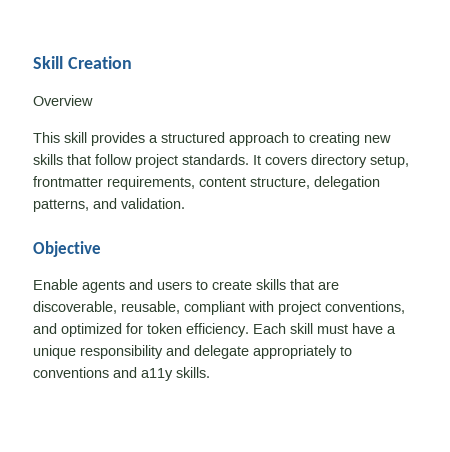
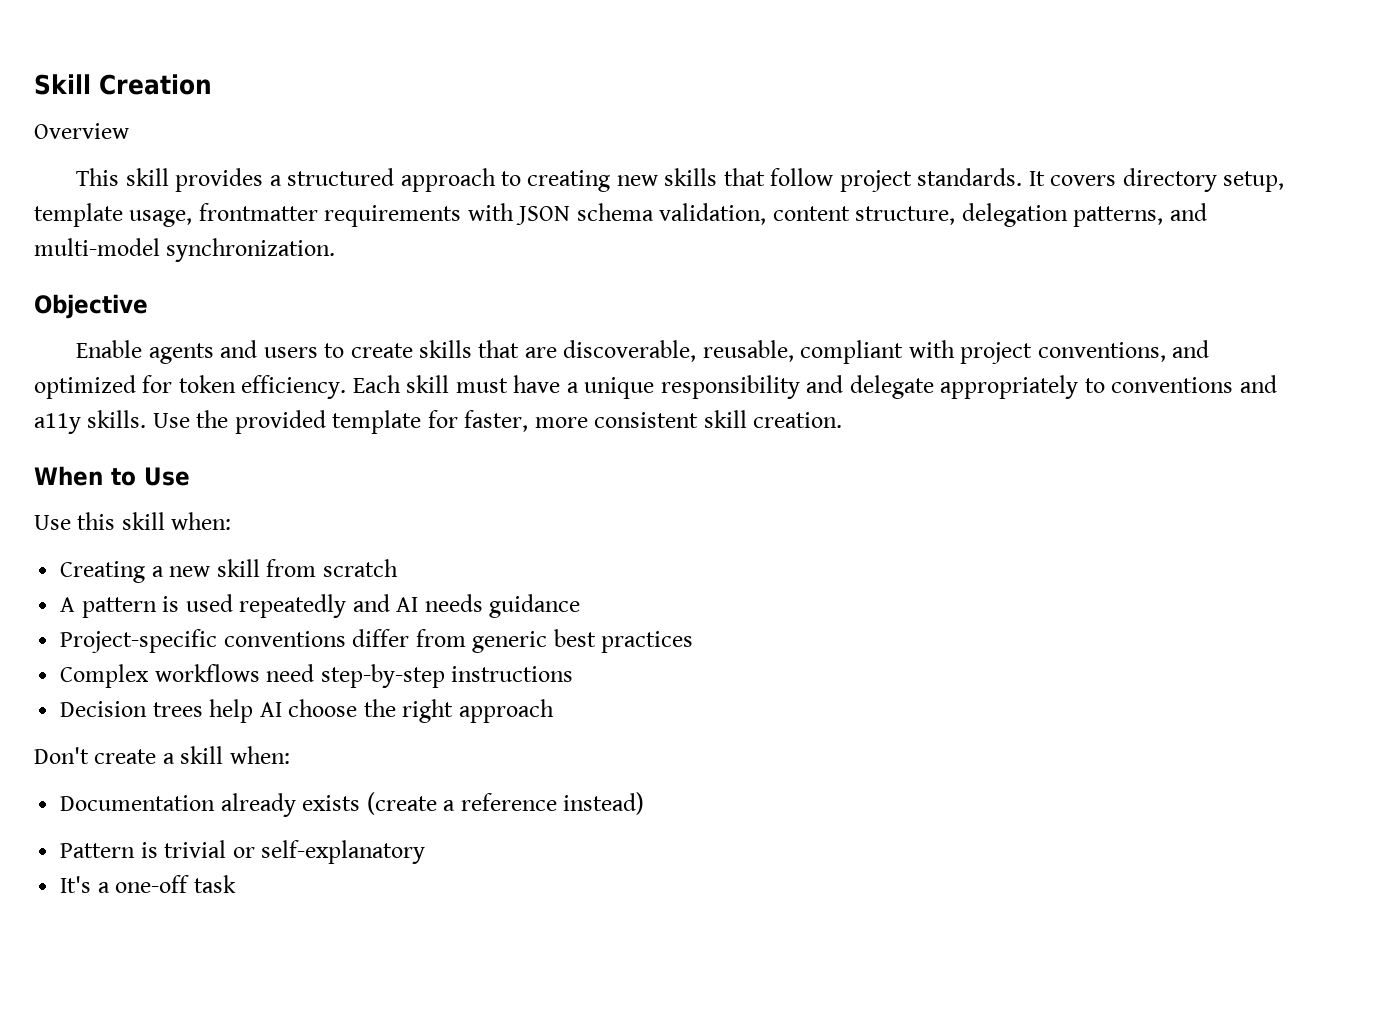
- It covers directory setup, frontmatter requirements, content structure, delegation patterns, and validation.
+ It covers directory setup, template usage, frontmatter requirements with JSON schema validation, content structure, delegation patterns, and multi-model synchronization.
+ Use the provided template for faster, more consistent skill creation.
+ When to Use
+ Use this skill when:
+ Creating a new skill from scratch
+ A pattern is used repeatedly and AI needs guidance
+ Project-specific conventions differ from generic best practices
+ Complex workflows need step-by-step instructions
+ Decision trees help AI choose the right approach
+ Don't create a skill when:
+ Documentation already exists (create a reference instead)
+ Pattern is trivial or self-explanatory
+ It's a one-off task

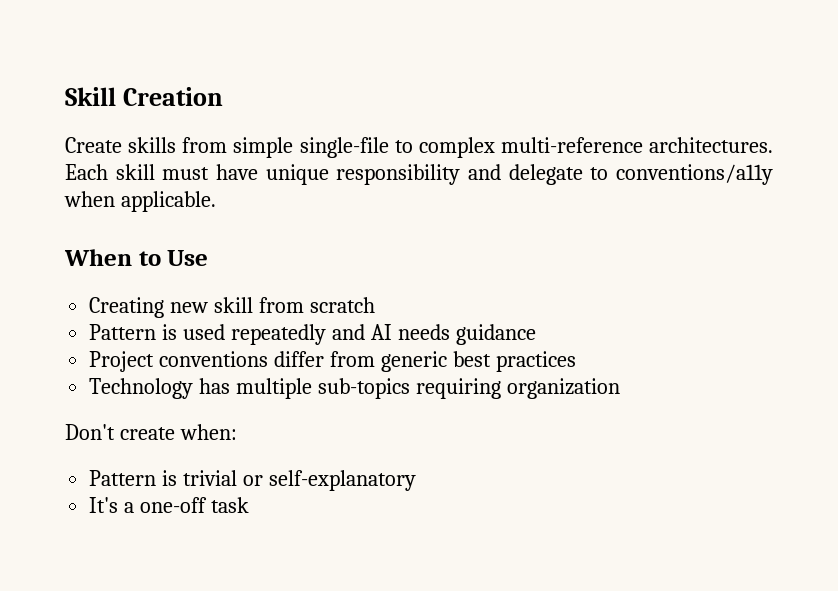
- Overview
- This skill provides a structured approach to creating new skills that follow project standards. It covers directory setup, template usage, frontmatter requirements with JSON schema validation, content structure, delegation patterns, and multi-model synchronization.
- Objective
- Enable agents and users to create skills that are discoverable, reusable, compliant with project conventions, and optimized for token efficiency.
+ Create skills from simple single-file to complex multi-reference architectures.
- Each skill must have a unique responsibility and delegate appropriately to conventions and a11y skills. Use the provided template for faster, more consistent skill creation.
+ Each skill must have unique responsibility and delegate to conventions/a11y when applicable.
- Use this skill when:
- Creating a new skill from scratch
+ Creating new skill from scratch
- A pattern is used repeatedly and AI needs guidance
+ Pattern is used repeatedly and AI needs guidance
- Project-specific conventions differ from generic best practices
+ Project conventions differ from generic best practices
- Complex workflows need step-by-step instructions
- Decision trees help AI choose the right approach
+ Technology has multiple sub-topics requiring organization
- Don't create a skill when:
- Documentation already exists (create a reference instead)
+ Don't create when:

